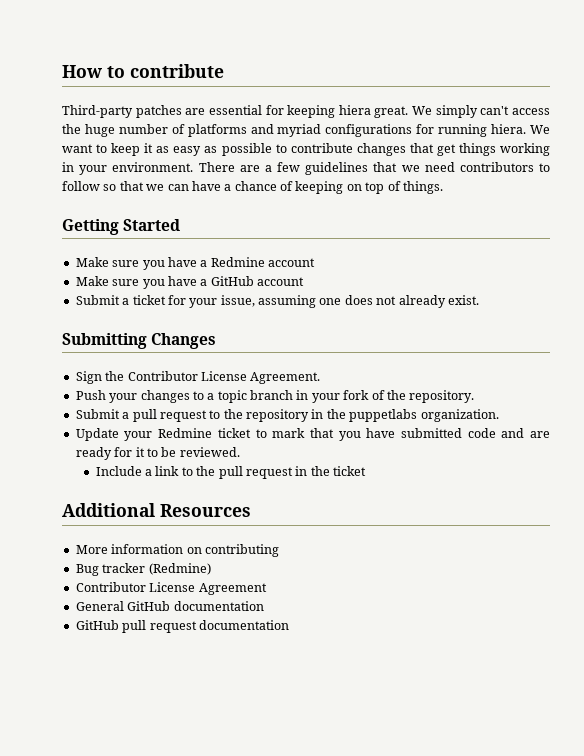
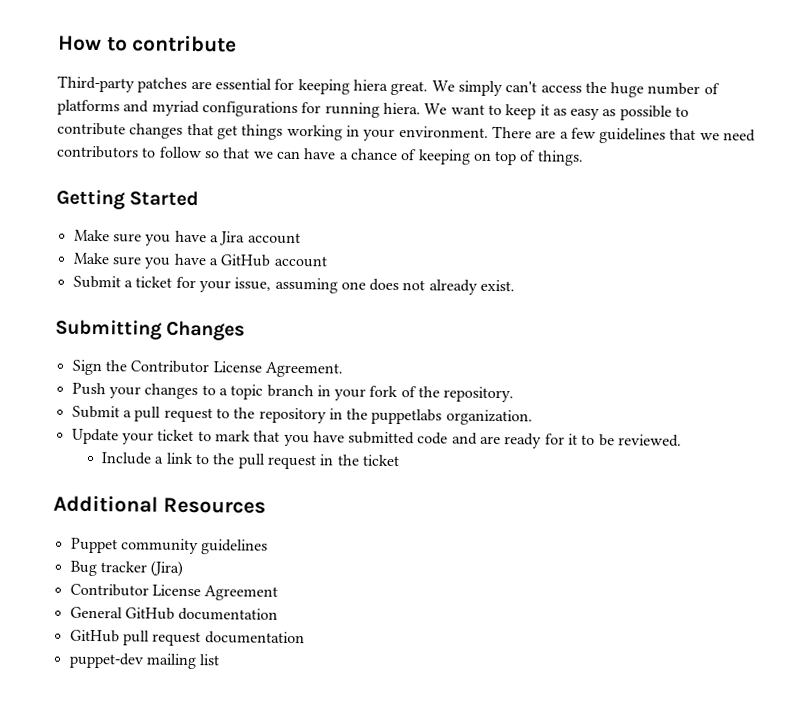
- Make sure you have a Redmine account
+ Make sure you have a Jira account
- Update your Redmine ticket to mark that you have submitted code and are ready for it to be reviewed.
+ Update your ticket to mark that you have submitted code and are ready for it to be reviewed.
- More information on contributing
+ Puppet community guidelines
- Bug tracker (Redmine)
+ Bug tracker (Jira)
+ puppet-dev mailing list

